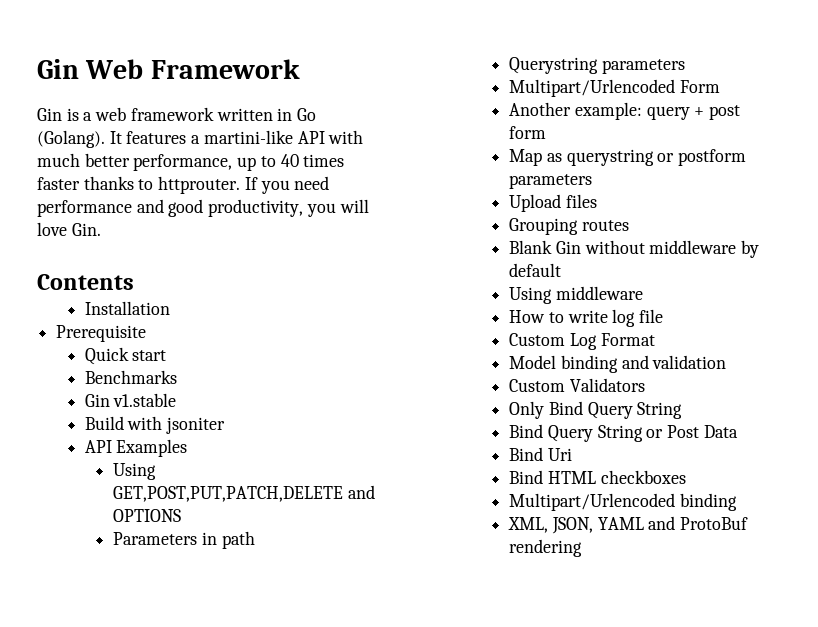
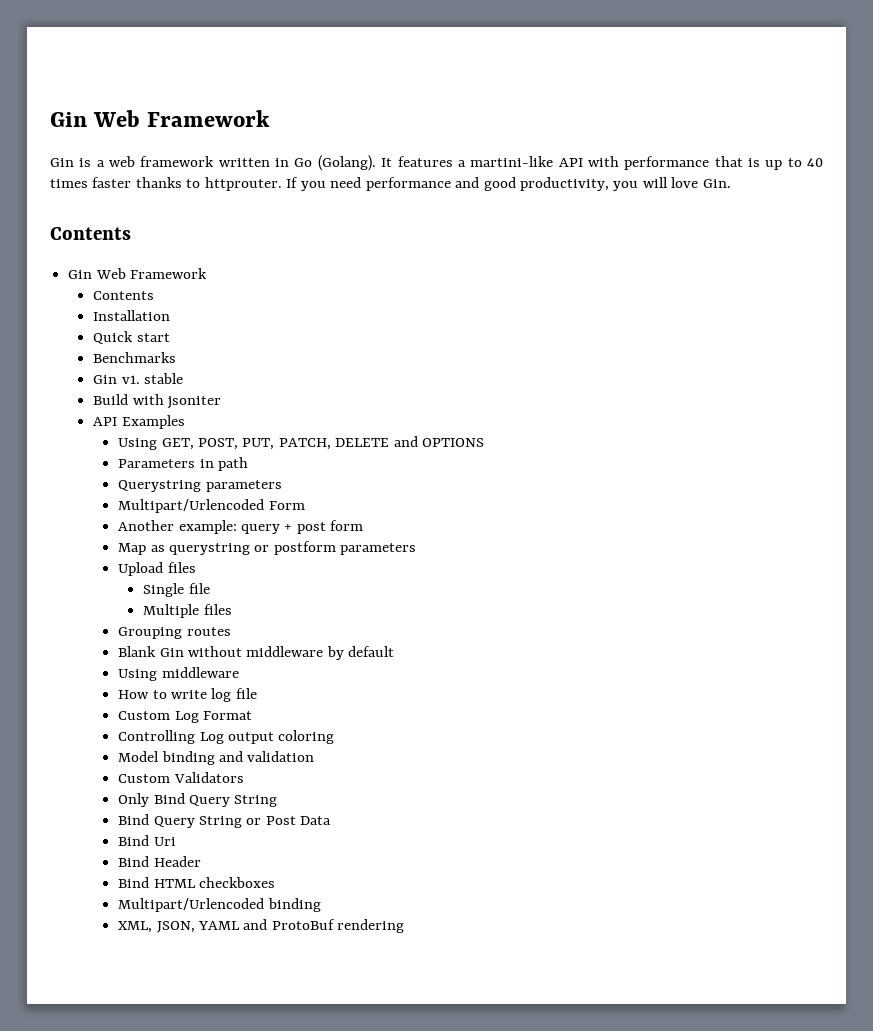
- It features a martini-like API with much better performance, up to 40 times faster thanks to httprouter.
+ It features a martini-like API with performance that is up to 40 times faster thanks to httprouter.
  If you need performance and good productivity, you will love Gin.
+ Contents
+ Gin Web Framework
- Prerequisite
- Gin v1.stable
+ Gin v1. stable
- Using GET,POST,PUT,PATCH,DELETE and OPTIONS
+ Using GET, POST, PUT, PATCH, DELETE and OPTIONS
+ Single file
+ Multiple files
+ Controlling Log output coloring
+ Bind Header

